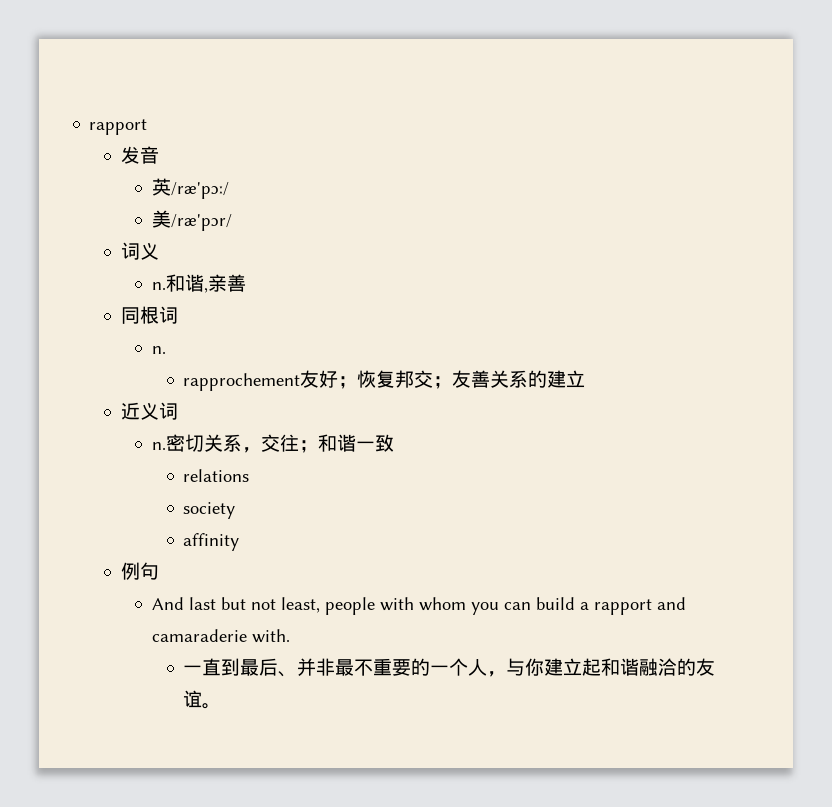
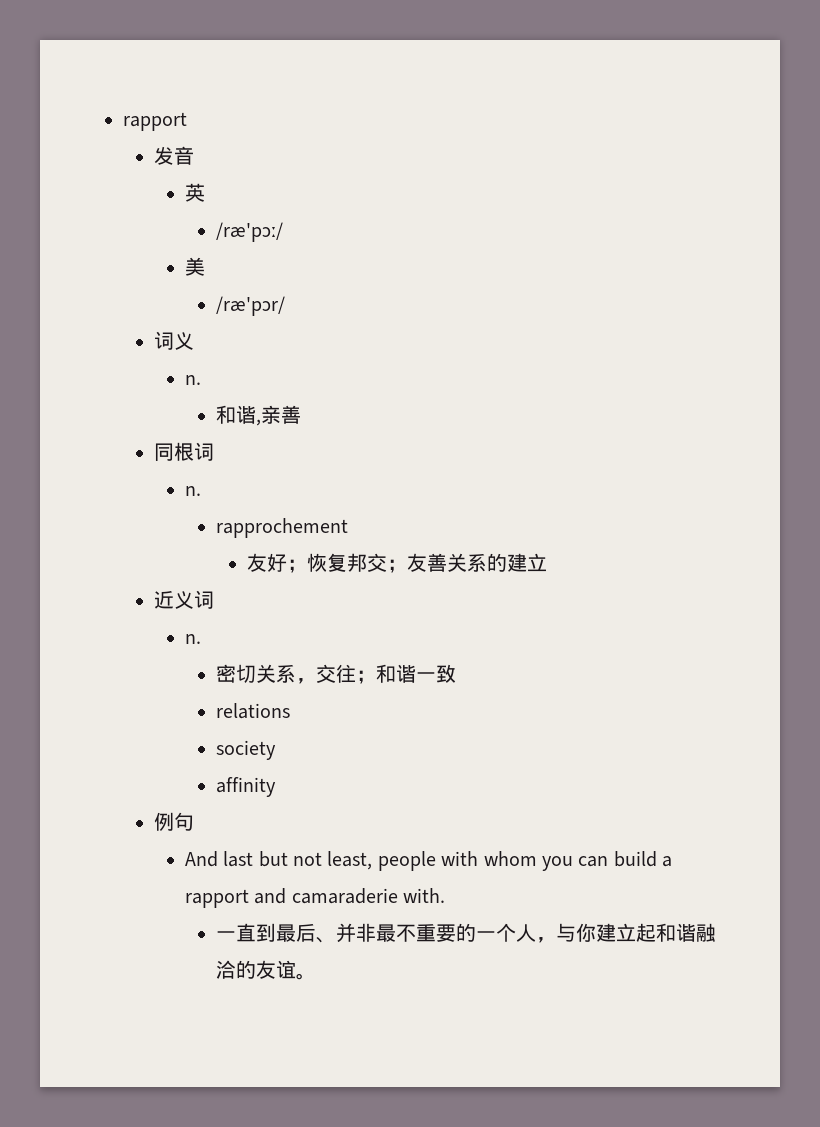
- 英/ræ'pɔː/
+ 英
+ /ræ'pɔː/
- 美/ræ'pɔr/
+ 美
+ /ræ'pɔr/
  词义
- n.和谐,亲善
+ n.
+ 和谐,亲善
- rapprochement友好；恢复邦交；友善关系的建立
+ rapprochement
+ 友好；恢复邦交；友善关系的建立
  近义词
- n.密切关系，交往；和谐一致
+ n.
+ 密切关系，交往；和谐一致

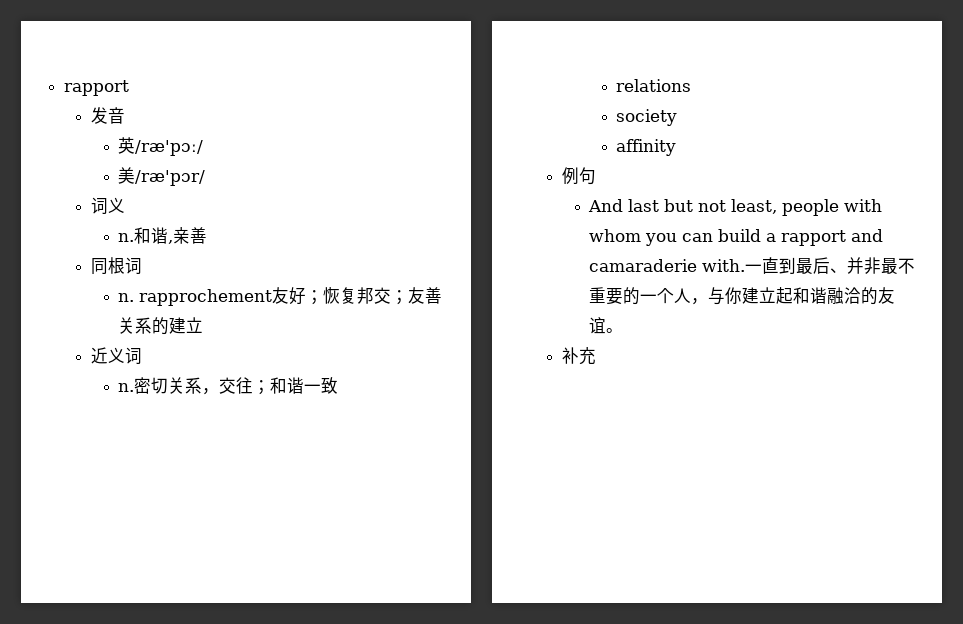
- 英
- /ræ'pɔː/
+ 英/ræ'pɔː/
- 美
- /ræ'pɔr/
+ 美/ræ'pɔr/
  词义
- n.
- 和谐,亲善
+ n.和谐,亲善
  同根词
- n.
- rapprochement
- 友好；恢复邦交；友善关系的建立
+ n. rapprochement友好；恢复邦交；友善关系的建立
  近义词
- n.
- 密切关系，交往；和谐一致
+ n.密切关系，交往；和谐一致
- And last but not least, people with whom you can build a rapport and camaraderie with.
- 一直到最后、并非最不重要的一个人，与你建立起和谐融洽的友谊。
+ And last but not least, people with whom you can build a rapport and camaraderie with.一直到最后、并非最不重要的一个人，与你建立起和谐融洽的友谊。
+ 补充

